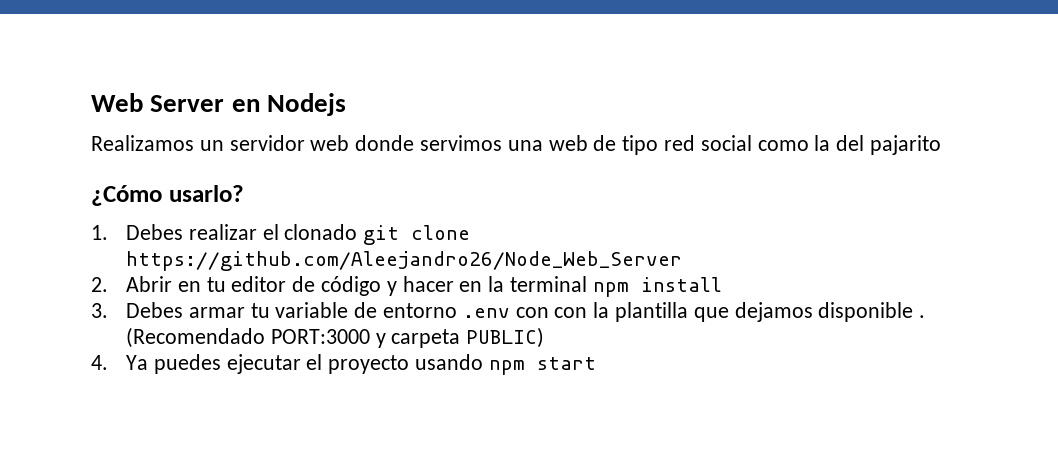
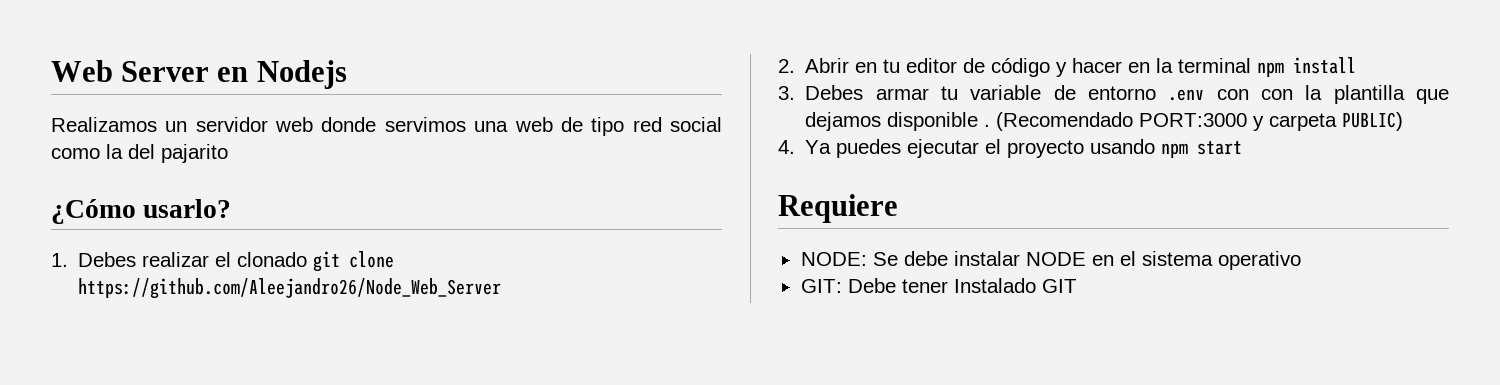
+ Requiere
+ NODE: Se debe instalar NODE en el sistema operativo
+ GIT: Debe tener Instalado GIT

